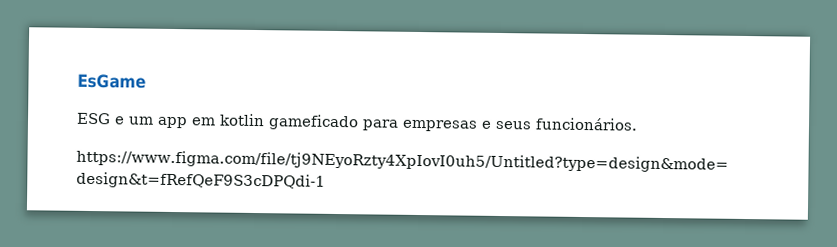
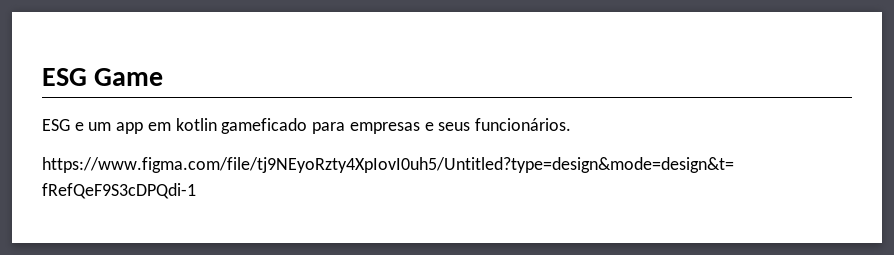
- EsGame
+ ESG Game

